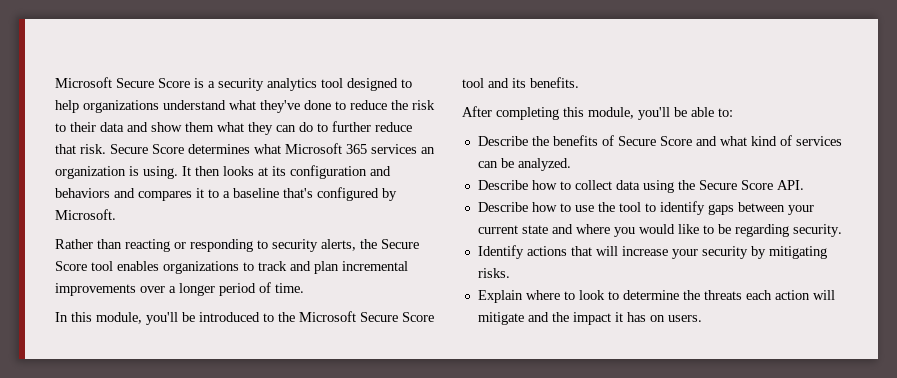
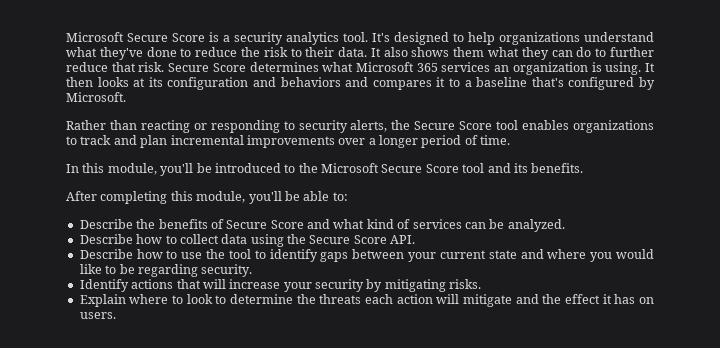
- Microsoft Secure Score is a security analytics tool designed to help organizations understand what they've done to reduce the risk to their data and show them what they can do to further reduce that risk.
+ Microsoft Secure Score is a security analytics tool. It's designed to help organizations understand what they've done to reduce the risk to their data. It also shows them what they can do to further reduce that risk.
- Explain where to look to determine the threats each action will mitigate and the impact it has on users.
+ Explain where to look to determine the threats each action will mitigate and the effect it has on users.

